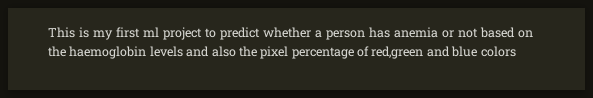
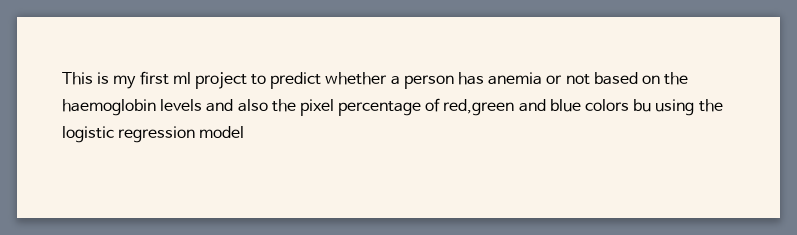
- This is my first ml project to predict whether a person has anemia or not based on the haemoglobin levels and also the pixel percentage of red,green and blue colors
+ This is my first ml project to predict whether a person has anemia or not based on the haemoglobin levels and also the pixel percentage of red,green and blue colors bu using the logistic regression model

